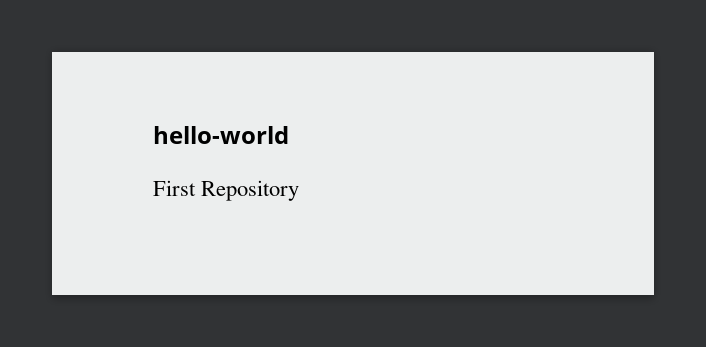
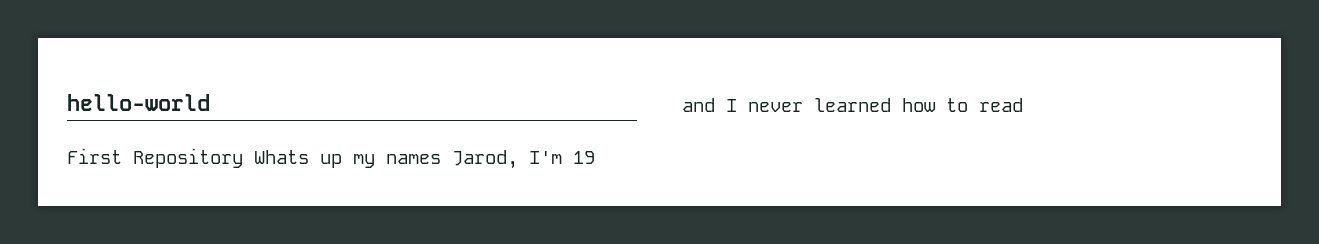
- First Repository
+ First Repository Whats up my names Jarod, I'm 19 and I never learned how to read

